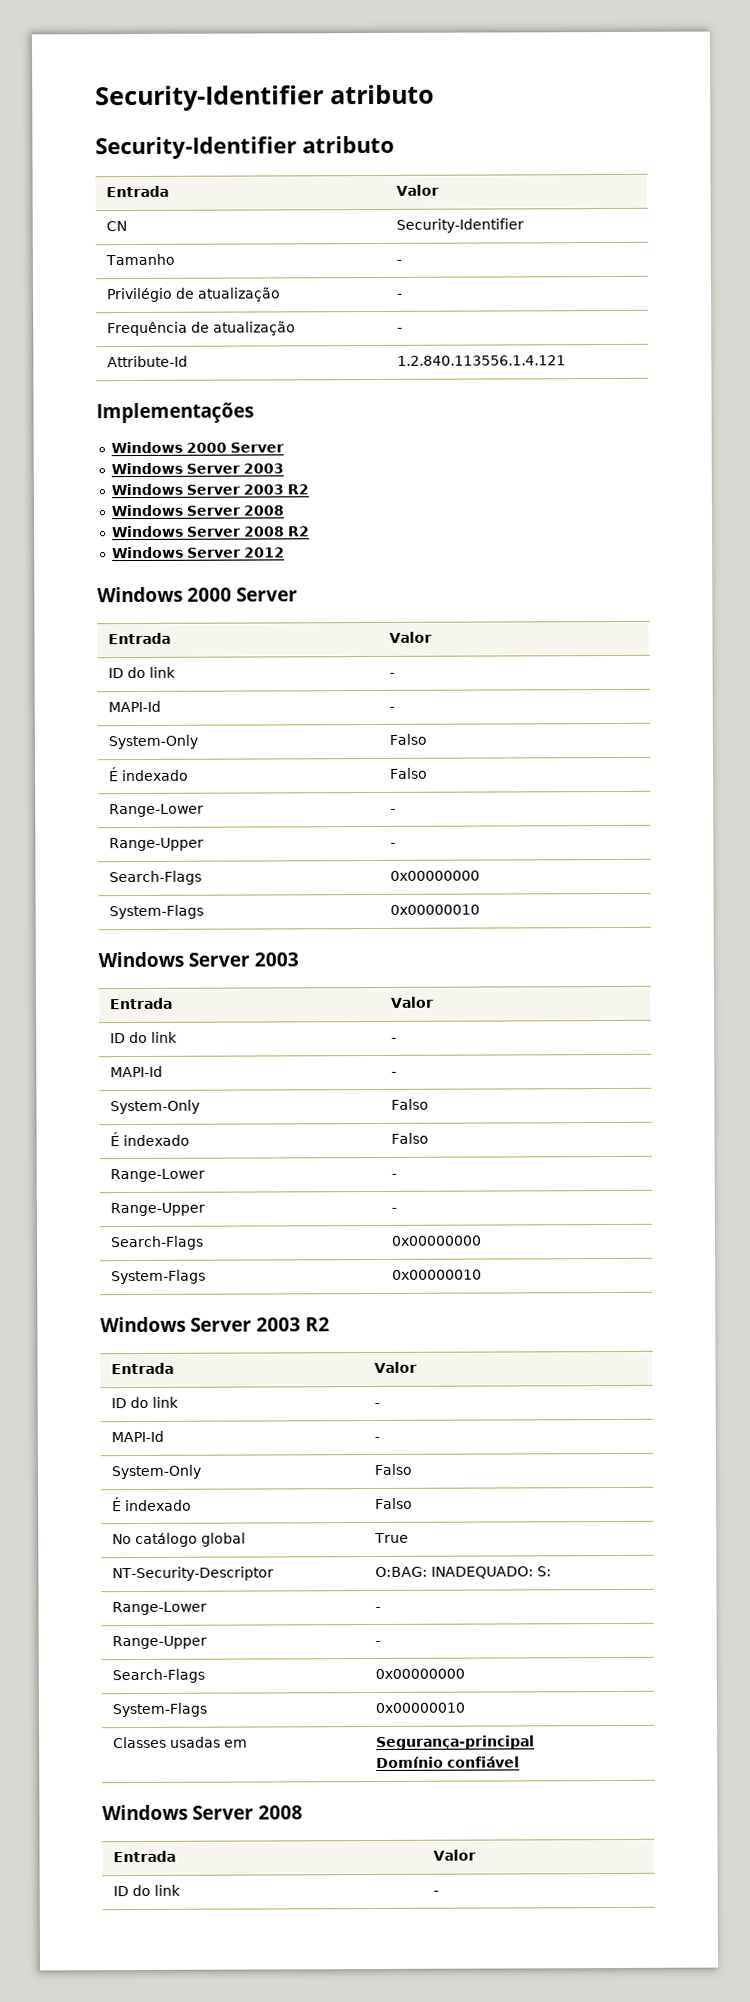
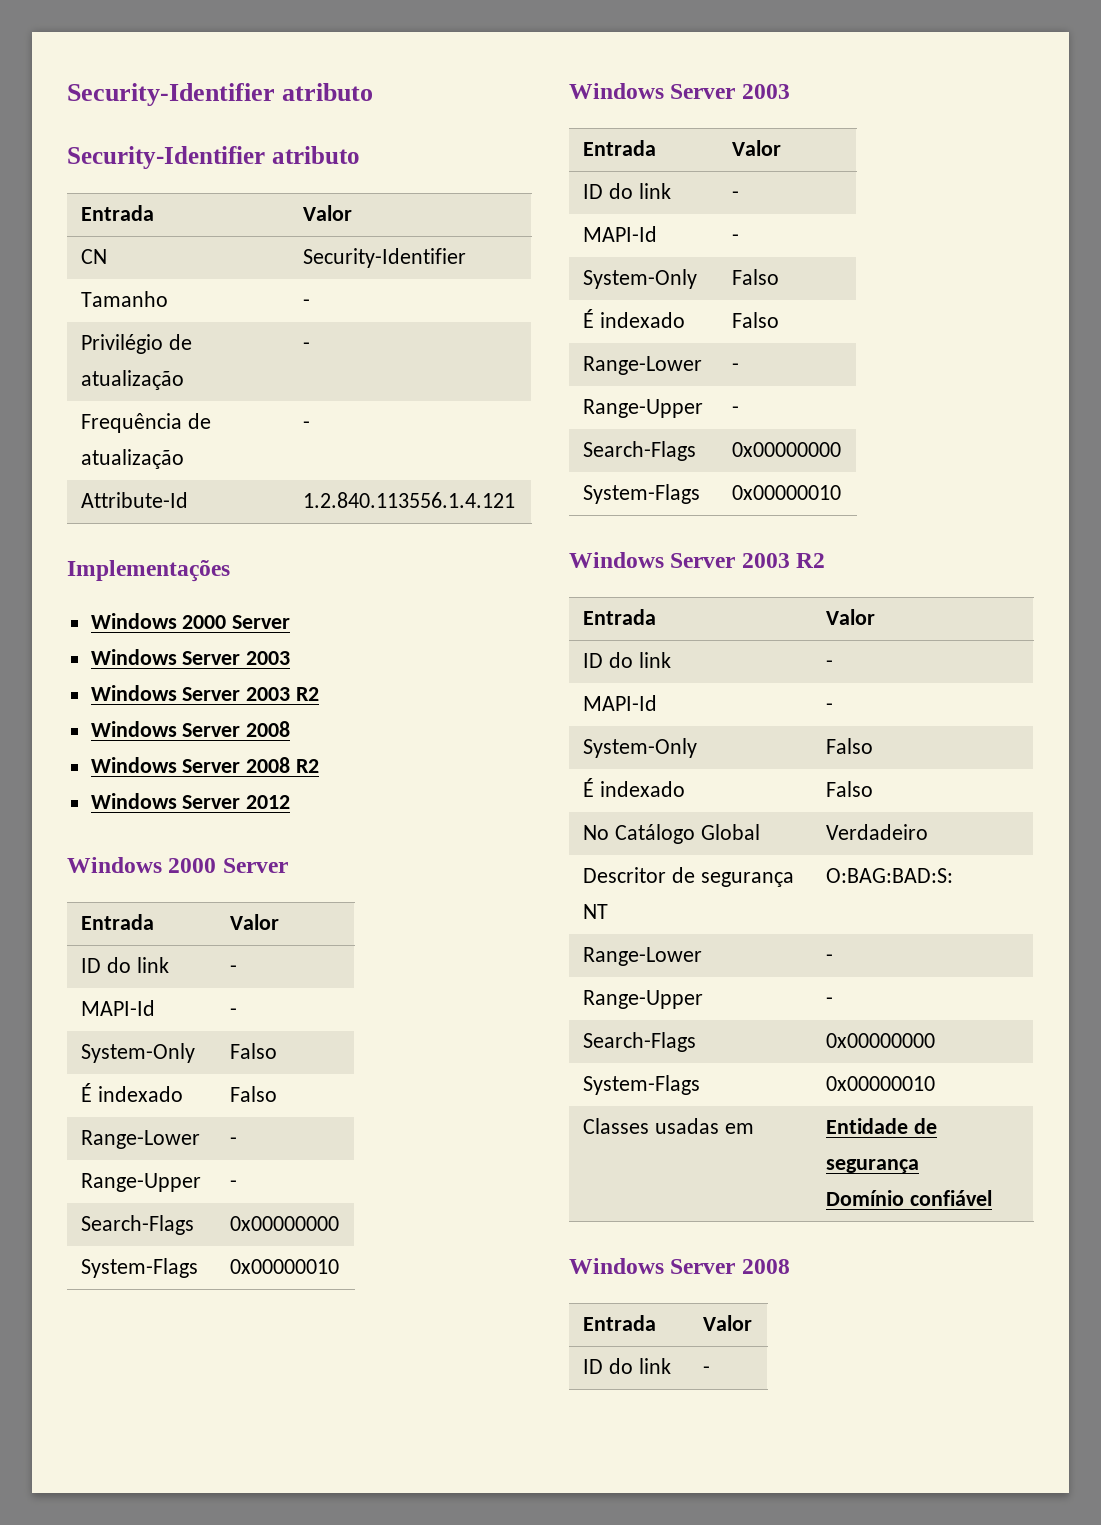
- No catálogo global | True
- NT-Security-Descriptor | O:BAG: INADEQUADO: S:
+ No Catálogo Global | Verdadeiro
+ Descritor de segurança NT | O:BAG:BAD:S:
- Classes usadas em | Segurança-principal
+ Classes usadas em | Entidade de segurança

